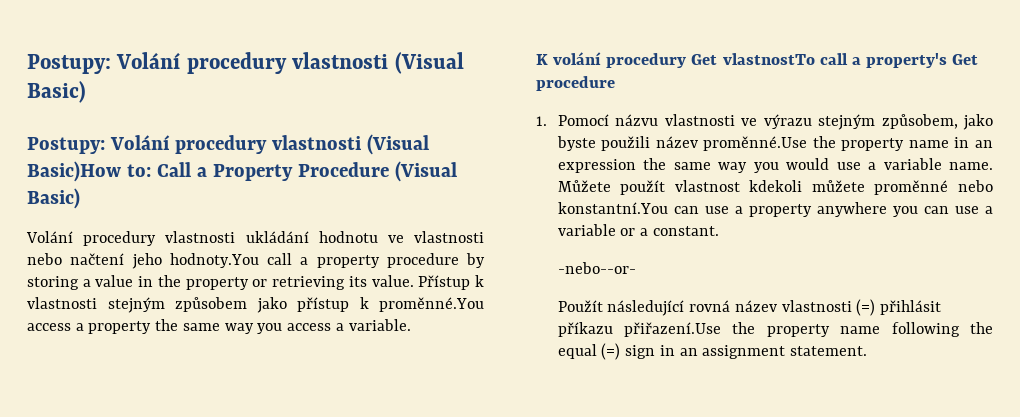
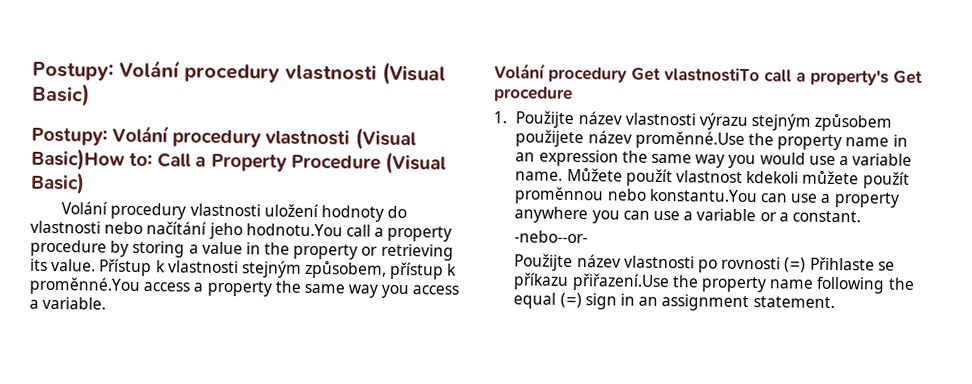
- Volání procedury vlastnosti ukládání hodnotu ve vlastnosti nebo načtení jeho hodnoty.You call a property procedure by storing a value in the property or retrieving its value.
+ Volání procedury vlastnosti uložení hodnoty do vlastnosti nebo načítání jeho hodnotu.You call a property procedure by storing a value in the property or retrieving its value.
- Přístup k vlastnosti stejným způsobem jako přístup k proměnné.You access a property the same way you access a variable.
+ Přístup k vlastnosti stejným způsobem, přístup k proměnné.You access a property the same way you access a variable.
- K volání procedury Get vlastnostTo call a property's Get procedure
+ Volání procedury Get vlastnostiTo call a property's Get procedure
- 1. Pomocí názvu vlastnosti ve výrazu stejným způsobem, jako byste použili název proměnné.Use the property name in an expression the same way you would use a variable name.
+ 1. Použijte název vlastnosti výrazu stejným způsobem použijete název proměnné.Use the property name in an expression the same way you would use a variable name.
- Můžete použít vlastnost kdekoli můžete proměnné nebo konstantní.You can use a property anywhere you can use a variable or a constant.
+ Můžete použít vlastnost kdekoli můžete použít proměnnou nebo konstantu.You can use a property anywhere you can use a variable or a constant.
- Použít následující rovná název vlastnosti (=) přihlásit příkazu přiřazení.Use the property name following the equal (=) sign in an assignment statement.
+ Použijte název vlastnosti po rovnosti (=) Přihlaste se příkazu přiřazení.Use the property name following the equal (=) sign in an assignment statement.

